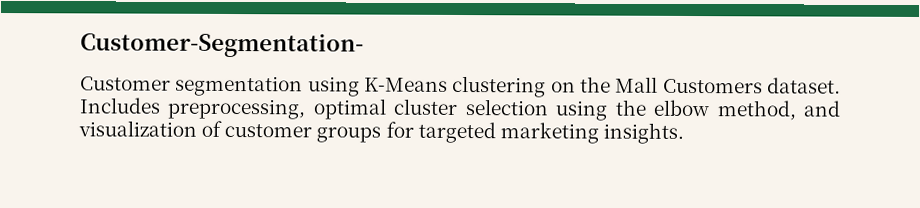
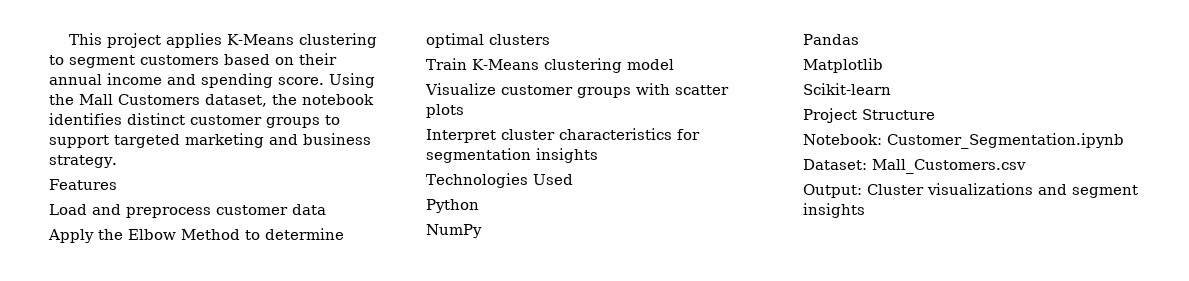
- Customer-Segmentation-
- Customer segmentation using K-Means clustering on the Mall Customers dataset. Includes preprocessing, optimal cluster selection using the elbow method, and visualization of customer groups for targeted marketing insights.
+ This project applies K-Means clustering to segment customers based on their annual income and spending score. Using the Mall Customers dataset, the notebook identifies distinct customer groups to support targeted marketing and business strategy.
+ Features
+ Load and preprocess customer data
+ Apply the Elbow Method to determine optimal clusters
+ Train K-Means clustering model
+ Visualize customer groups with scatter plots
+ Interpret cluster characteristics for segmentation insights
+ Technologies Used
+ Python
+ NumPy
+ Pandas
+ Matplotlib
+ Scikit-learn
+ Project Structure
+ Notebook: Customer_Segmentation.ipynb
+ Dataset: Mall_Customers.csv
+ Output: Cluster visualizations and segment insights

